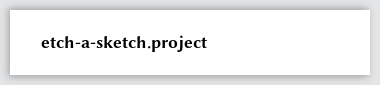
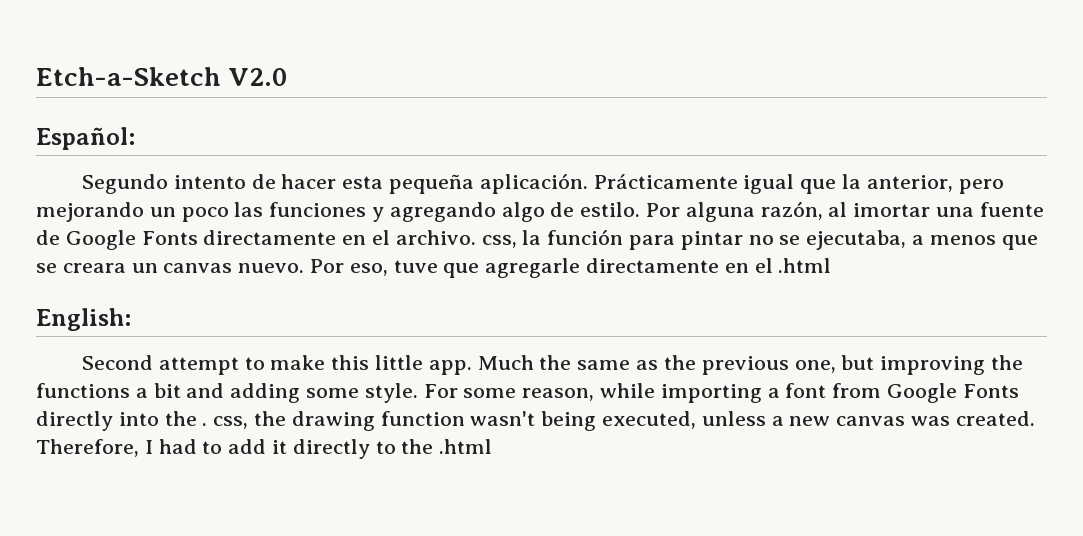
- etch-a-sketch.project
+ Etch-a-Sketch V2.0
+ Español:
+ Segundo intento de hacer esta pequeña aplicación. Prácticamente igual que la anterior, pero mejorando un poco las funciones y agregando algo de estilo. Por alguna razón, al imortar una fuente de Google Fonts directamente en el archivo. css, la función para pintar no se ejecutaba, a menos que se creara un canvas nuevo. Por eso, tuve que agregarle directamente en el .html
+ English:
+ Second attempt to make this little app. Much the same as the previous one, but improving the functions a bit and adding some style. For some reason, while importing a font from Google Fonts directly into the . css, the drawing function wasn't being executed, unless a new canvas was created. Therefore, I had to add it directly to the .html

